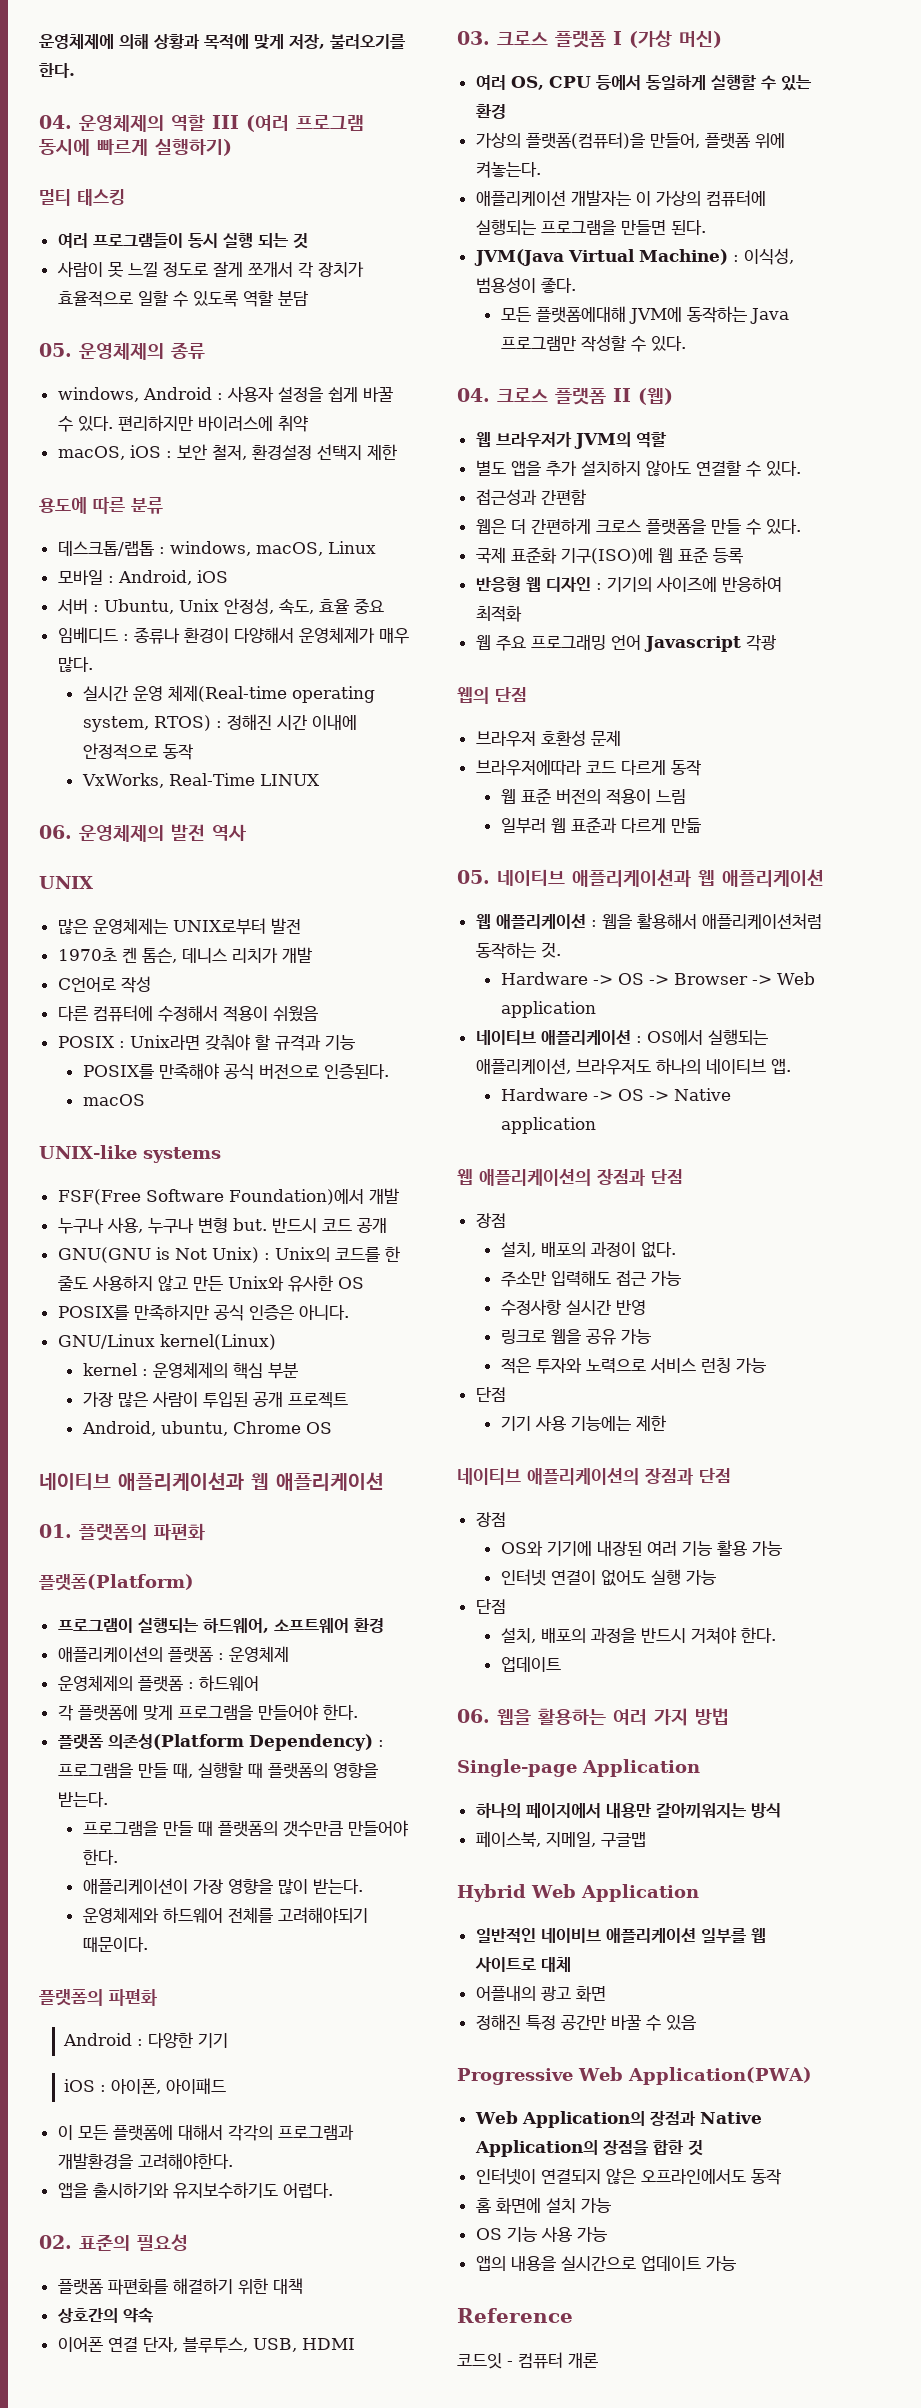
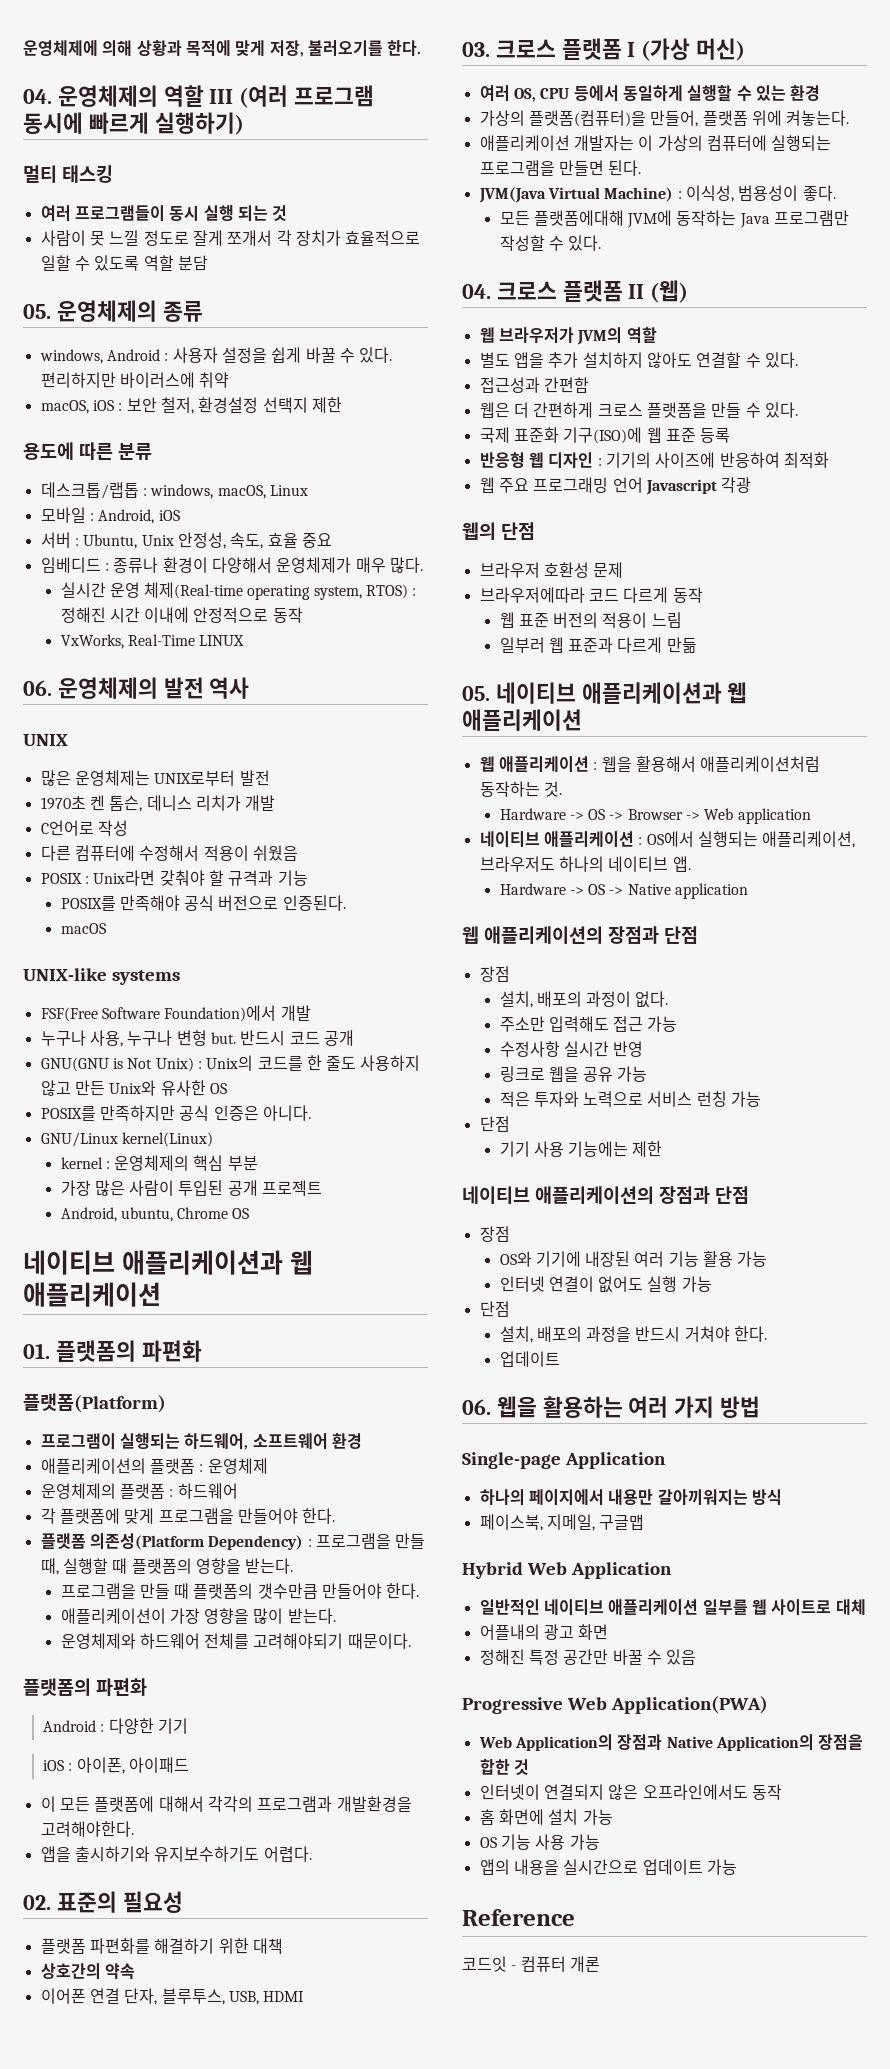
- 일반적인 네이비브 애플리케이션 일부를 웹 사이트로 대체
+ 일반적인 네이티브 애플리케이션 일부를 웹 사이트로 대체

